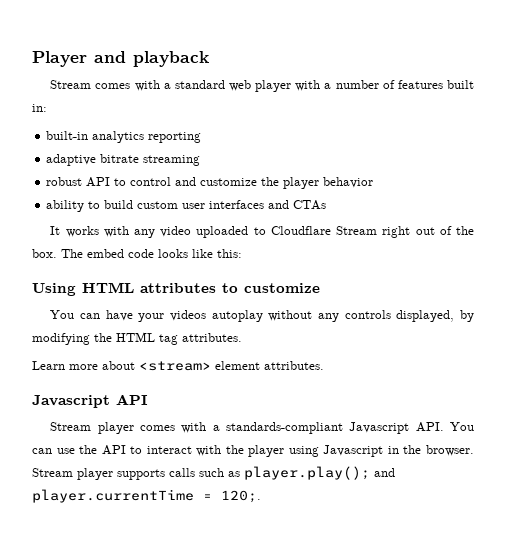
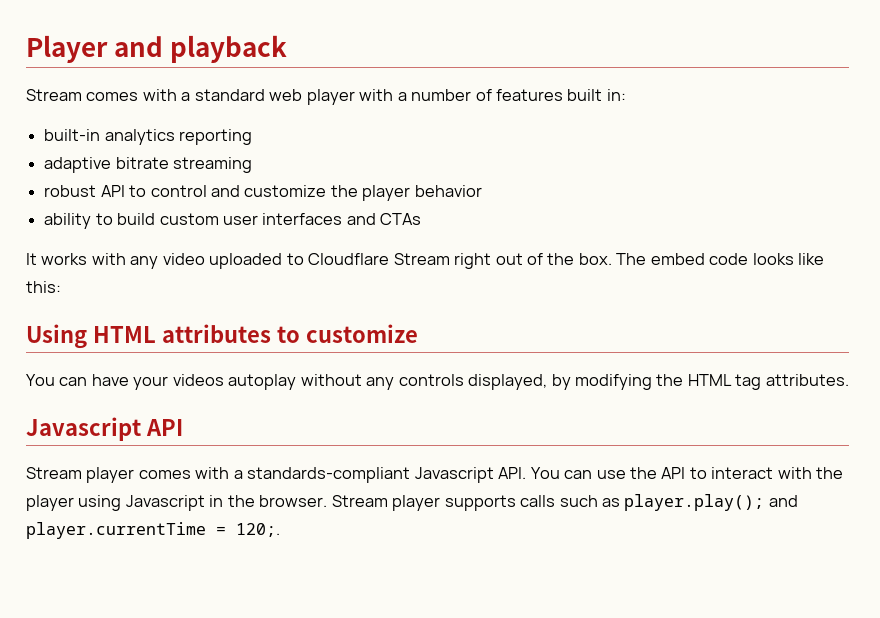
- Learn more about <stream> element attributes.

